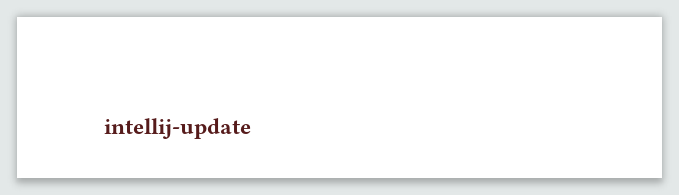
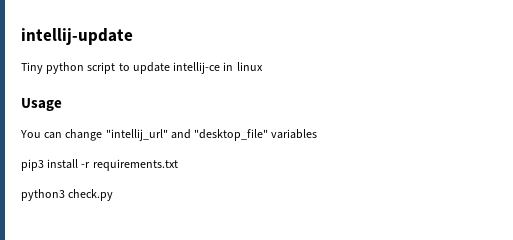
+ Tiny python script to update intellij-ce in linux
+ Usage
+ You can change "intellij_url" and "desktop_file" variables
+ pip3 install -r requirements.txt
+ python3 check.py

